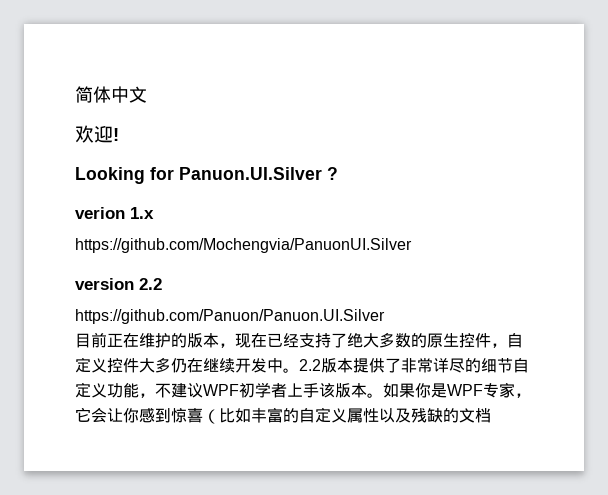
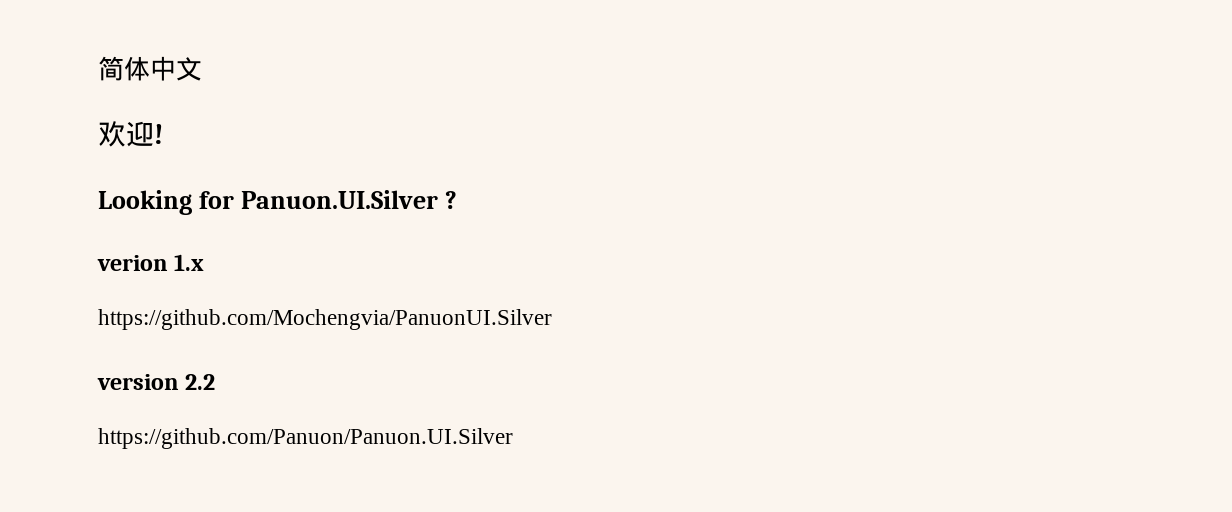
- 目前正在维护的版本，现在已经支持了绝大多数的原生控件，自定义控件大多仍在继续开发中。2.2版本提供了非常详尽的细节自定义功能，不建议WPF初学者上手该版本。如果你是WPF专家，它会让你感到惊喜（比如丰富的自定义属性以及残缺的文档

